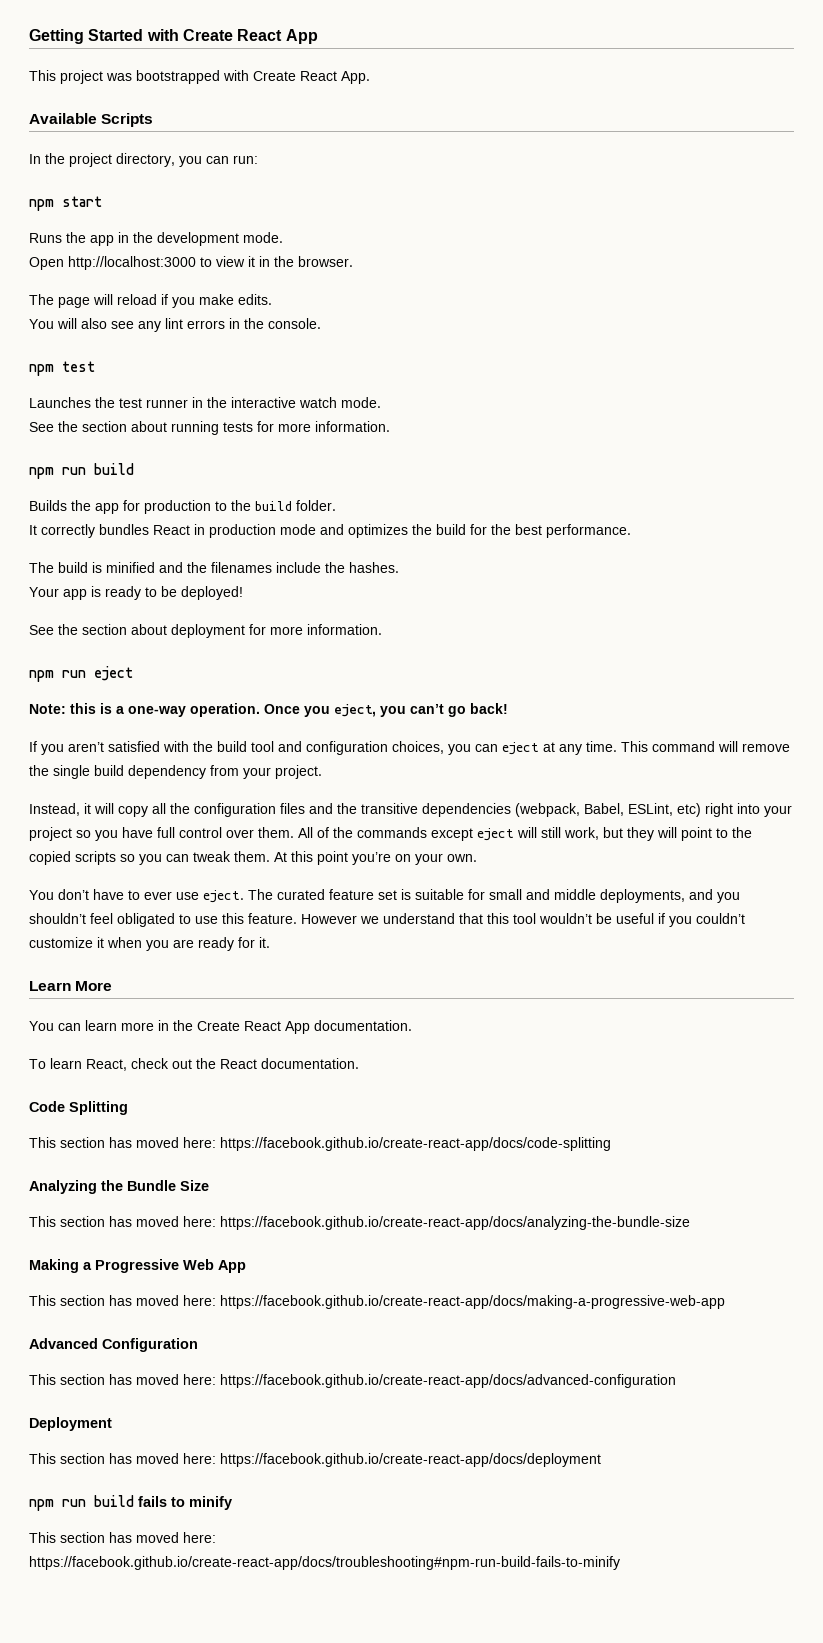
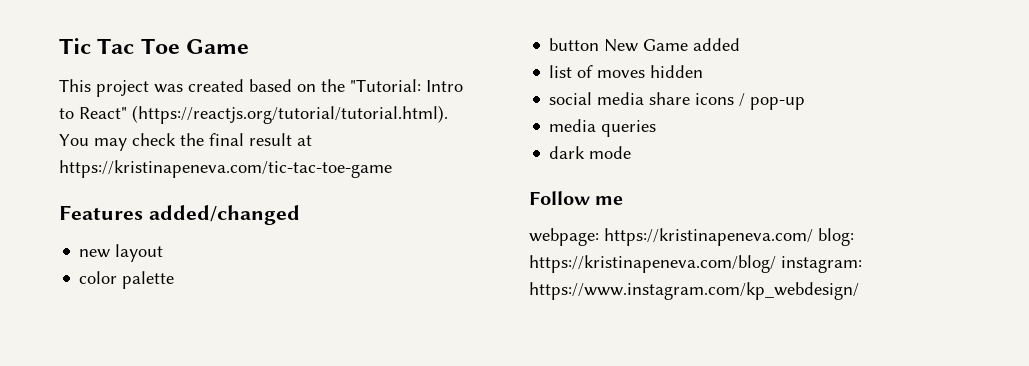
- Getting Started with Create React App
- This project was bootstrapped with Create React App.
- Available Scripts
- In the project directory, you can run:
- npm start
- Runs the app in the development mode.
- Open http://localhost:3000 to view it in the browser.
- The page will reload if you make edits.
- You will also see any lint errors in the console.
- npm test
- Launches the test runner in the interactive watch mode.
- See the section about running tests for more information.
- npm run build
- Builds the app for production to the build folder.
- It correctly bundles React in production mode and optimizes the build for the best performance.
- The build is minified and the filenames include the hashes.
- Your app is ready to be deployed!
- See the section about deployment for more information.
- npm run eject
- Note: this is a one-way operation. Once you eject, you can’t go back!
- If you aren’t satisfied with the build tool and configuration choices, you can eject at any time. This command will remove the single build dependency from your project.
- Instead, it will copy all the configuration files and the transitive dependencies (webpack, Babel, ESLint, etc) right into your project so you have full control over them. All of the commands except eject will still work, but they will point to the copied scripts so you can tweak them. At this point you’re on your own.
- You don’t have to ever use eject. The curated feature set is suitable for small and middle deployments, and you shouldn’t feel obligated to use this feature. However we understand that this tool wouldn’t be useful if you couldn’t customize it when you are ready for it.
- Learn More
- You can learn more in the Create React App documentation.
- To learn React, check out the React documentation.
- Code Splitting
- This section has moved here: https://facebook.github.io/create-react-app/docs/code-splitting
- Analyzing the Bundle Size
- This section has moved here: https://facebook.github.io/create-react-app/docs/analyzing-the-bundle-size
- Making a Progressive Web App
- This section has moved here: https://facebook.github.io/create-react-app/docs/making-a-progressive-web-app
- Advanced Configuration
- This section has moved here: https://facebook.github.io/create-react-app/docs/advanced-configuration
- Deployment
- This section has moved here: https://facebook.github.io/create-react-app/docs/deployment
- npm run build fails to minify
- This section has moved here: https://facebook.github.io/create-react-app/docs/troubleshooting#npm-run-build-fails-to-minify
+ Tic Tac Toe Game
+ This project was created based on the "Tutorial: Intro to React" (https://reactjs.org/tutorial/tutorial.html). You may check the final result at https://kristinapeneva.com/tic-tac-toe-game
+ Features added/changed
+ new layout
+ color palette
+ button New Game added
+ list of moves hidden
+ social media share icons / pop-up
+ media queries
+ dark mode
+ Follow me
+ webpage: https://kristinapeneva.com/ blog: https://kristinapeneva.com/blog/ instagram: https://www.instagram.com/kp_webdesign/

